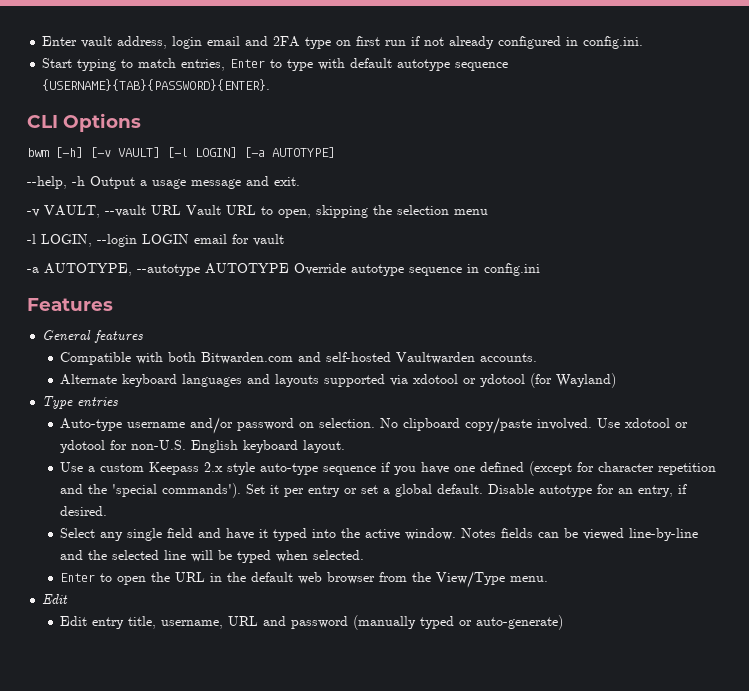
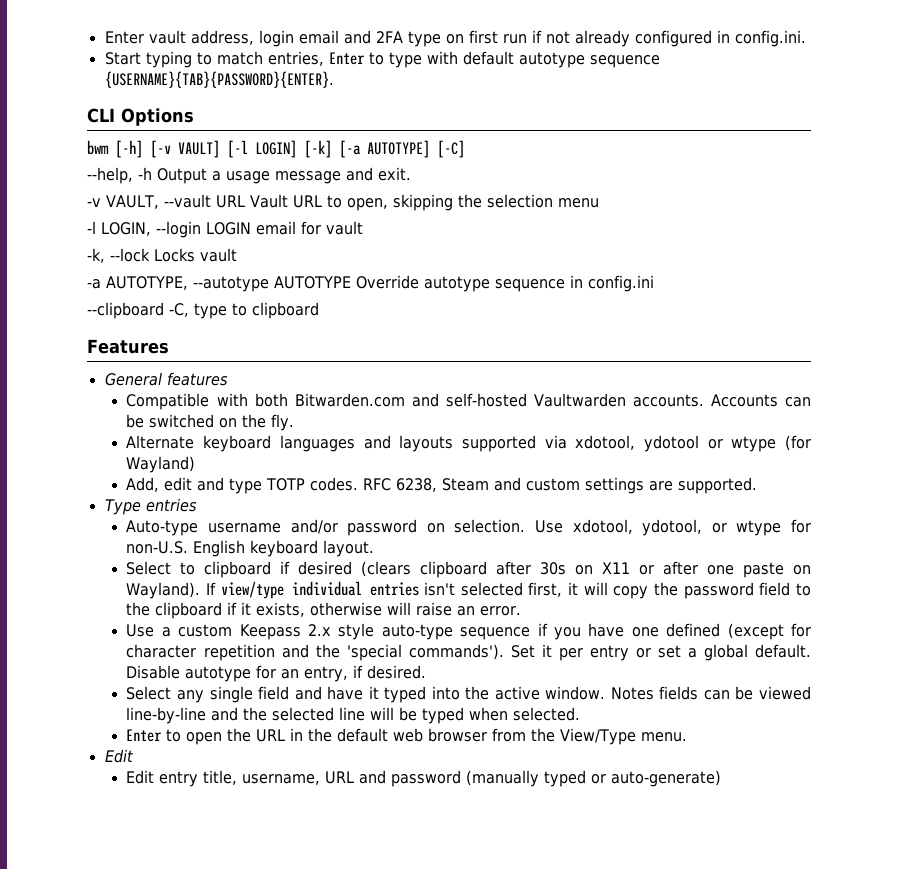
- bwm [-h] [-v VAULT] [-l LOGIN] [-a AUTOTYPE]
+ bwm [-h] [-v VAULT] [-l LOGIN] [-k] [-a AUTOTYPE] [-C]
+ -k, --lock Locks vault
+ --clipboard -C, type to clipboard
+ Accounts can be switched on the fly.
- Alternate keyboard languages and layouts supported via xdotool or ydotool (for Wayland)
+ Alternate keyboard languages and layouts supported via xdotool, ydotool or wtype (for Wayland)
+ Add, edit and type TOTP codes. RFC 6238, Steam and custom settings are supported.
- No clipboard copy/paste involved. Use xdotool or ydotool for non-U.S. English keyboard layout.
+ Use xdotool, ydotool, or wtype for non-U.S. English keyboard layout.
+ Select to clipboard if desired (clears clipboard after 30s on X11 or after one paste on Wayland). If view/type individual entries isn't selected first, it will copy the password field to the clipboard if it exists, otherwise will raise an error.

